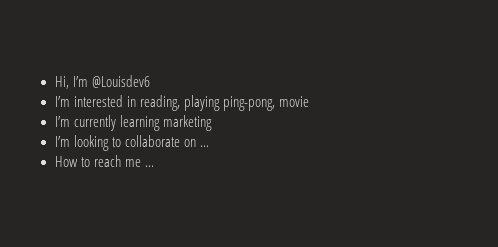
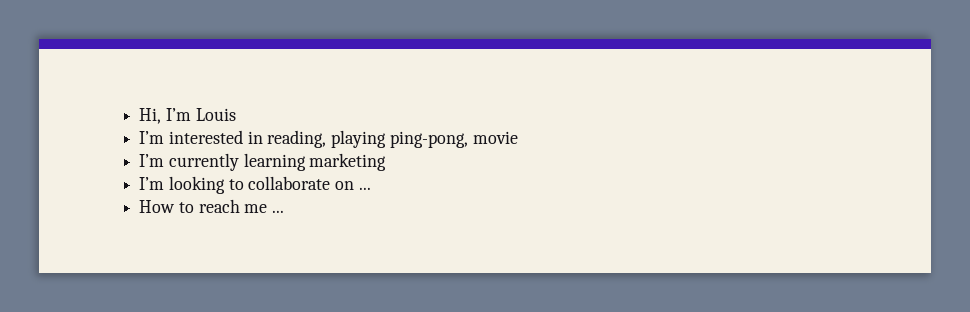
- Hi, I’m @Louisdev6
+ Hi, I’m Louis

